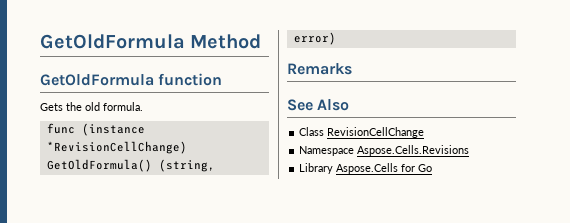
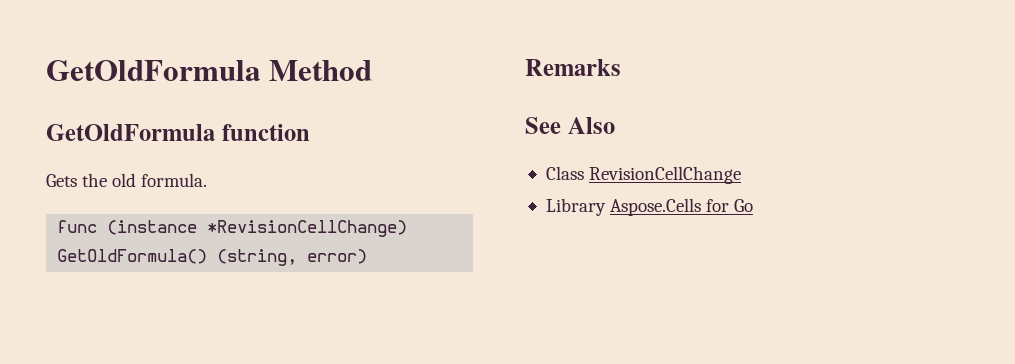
- Namespace Aspose.Cells.Revisions

